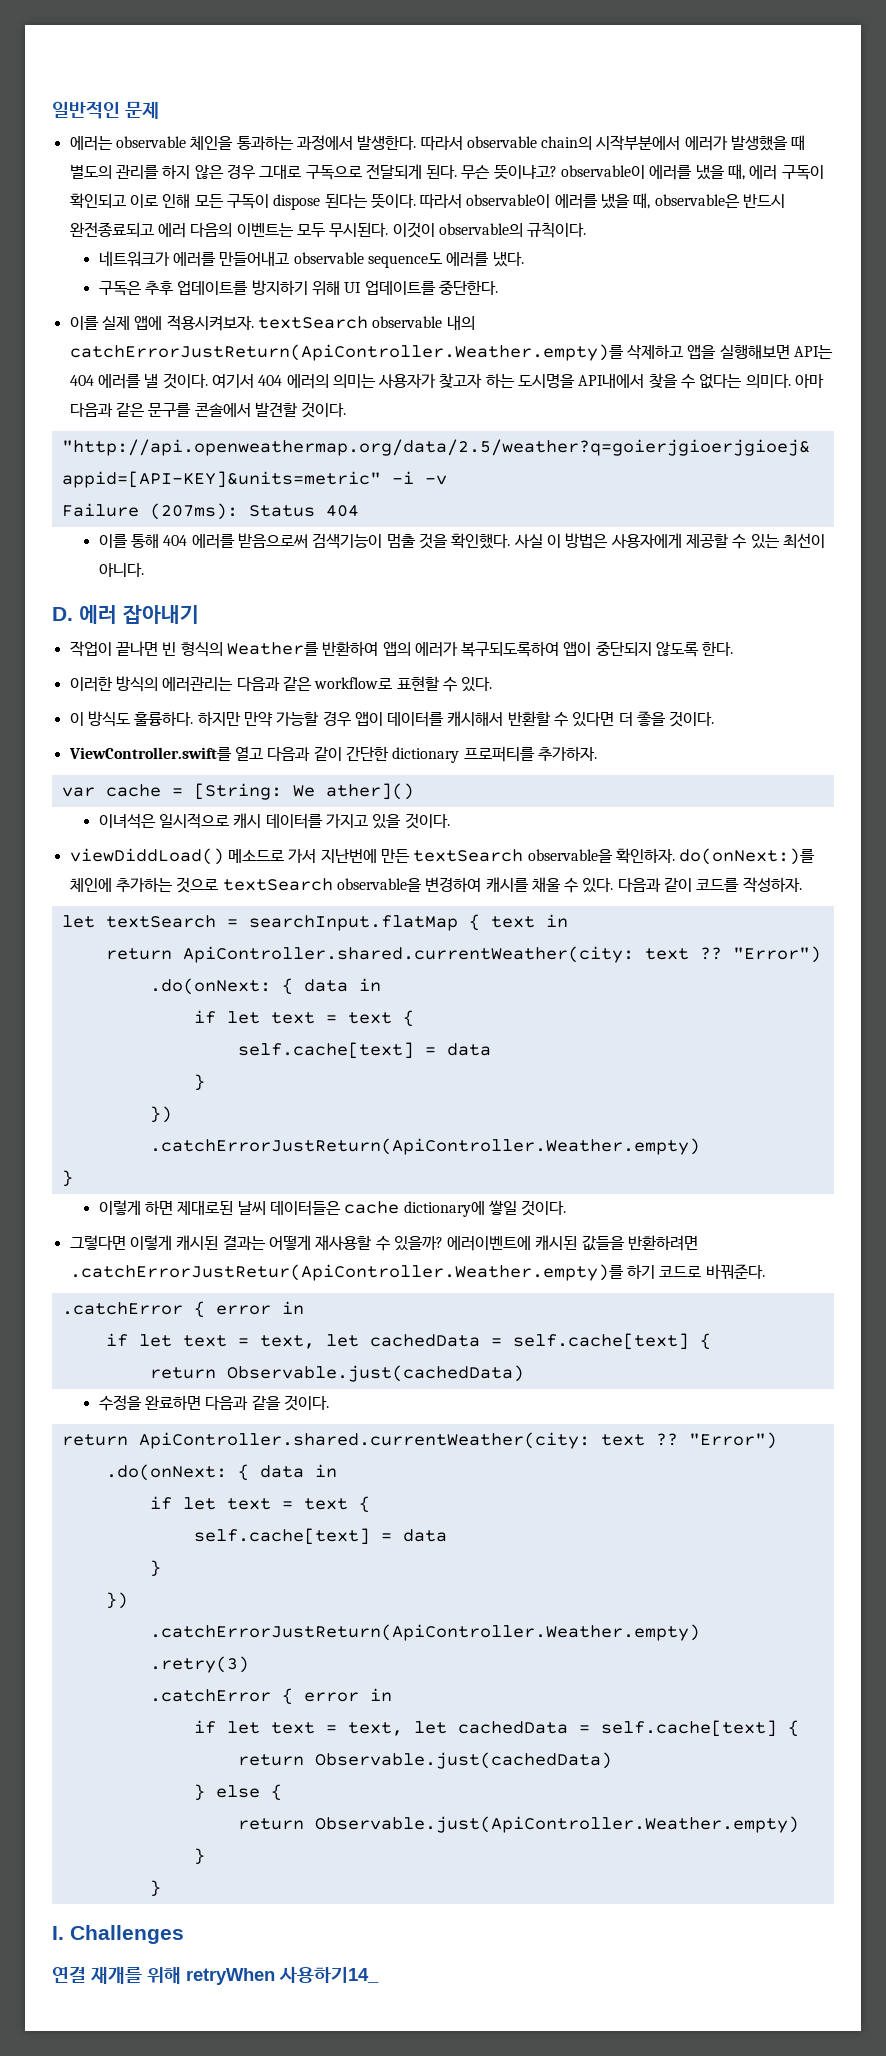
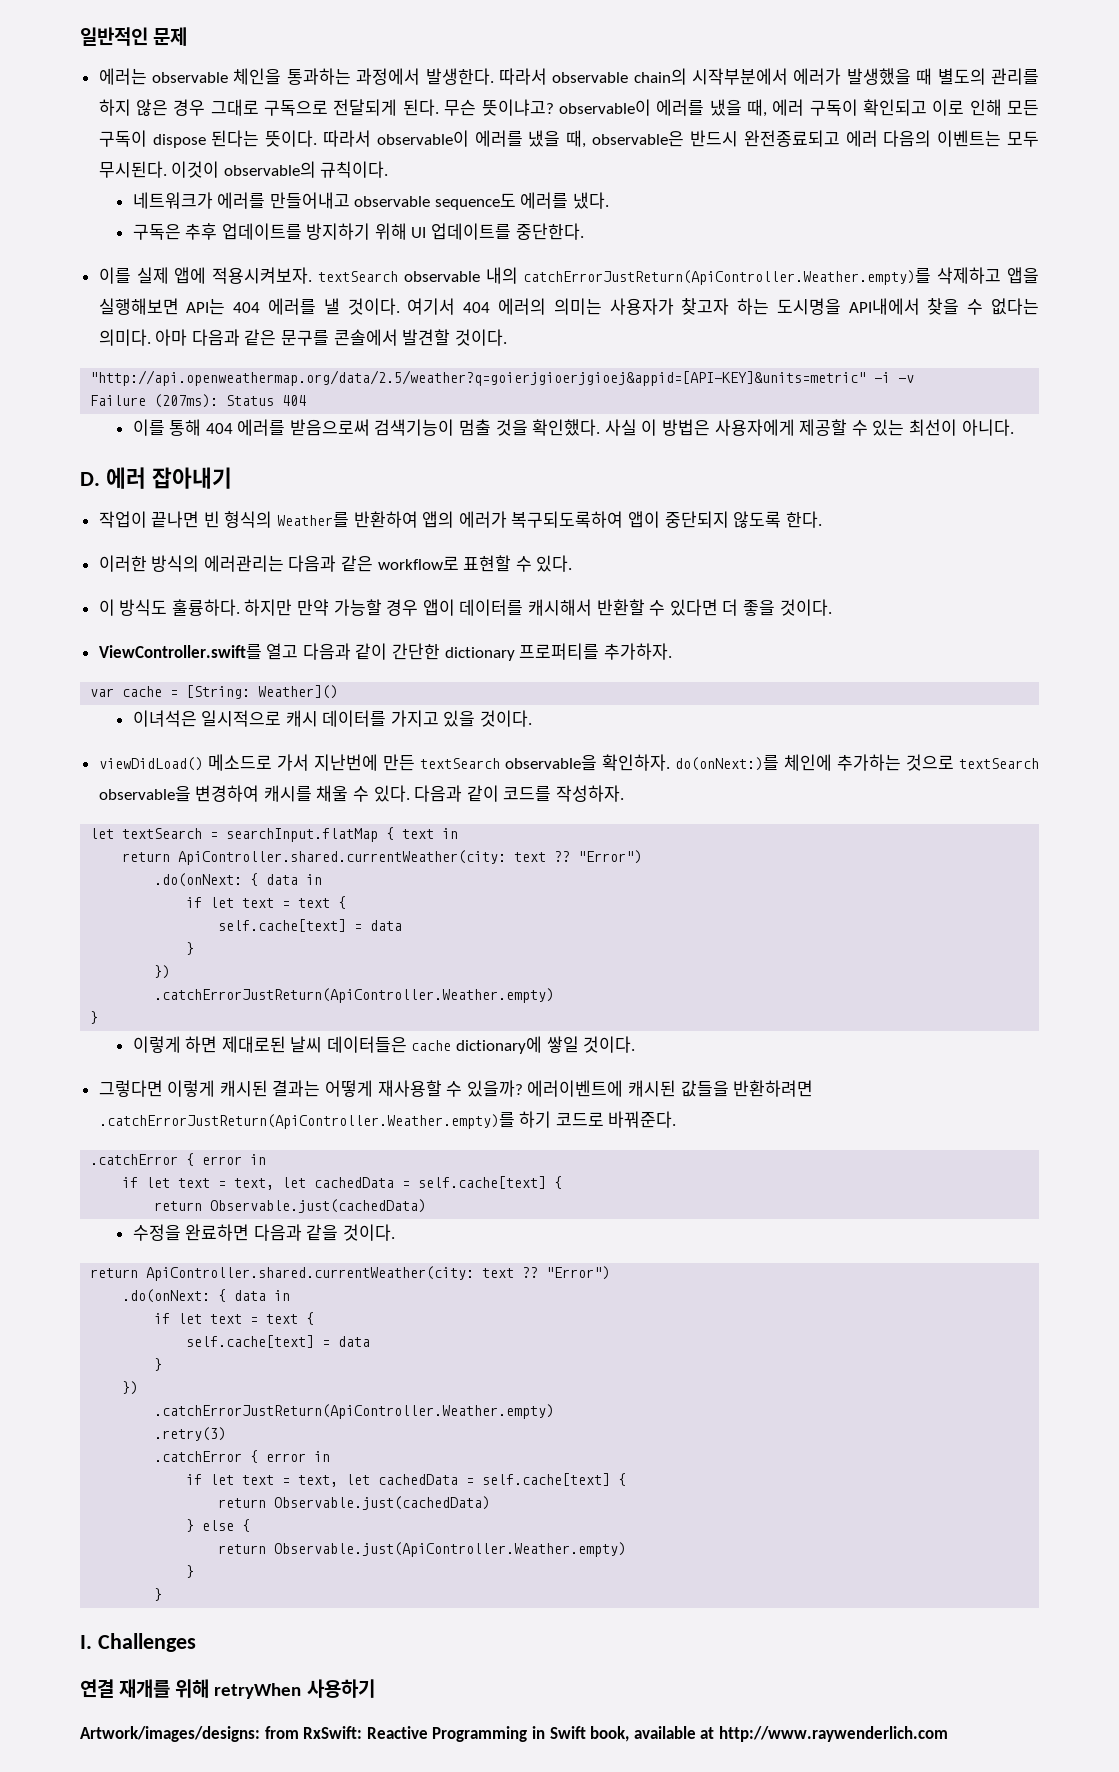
- var cache = [String: We ather]()
+ var cache = [String: Weather]()
- viewDiddLoad() 메소드로 가서 지난번에 만든 textSearch observable을 확인하자. do(onNext:)를 체인에 추가하는 것으로 textSearch observable을 변경하여 캐시를 채울 수 있다.
+ viewDidLoad() 메소드로 가서 지난번에 만든 textSearch observable을 확인하자. do(onNext:)를 체인에 추가하는 것으로 textSearch observable을 변경하여 캐시를 채울 수 있다.
- 에러이벤트에 캐시된 값들을 반환하려면 .catchErrorJustRetur(ApiController.Weather.empty)를 하기 코드로 바꿔준다.
+ 에러이벤트에 캐시된 값들을 반환하려면 .catchErrorJustReturn(ApiController.Weather.empty)를 하기 코드로 바꿔준다.
- 연결 재개를 위해 retryWhen 사용하기14_
+ 연결 재개를 위해 retryWhen 사용하기
+ Artwork/images/designs: from RxSwift: Reactive Programming in Swift book, available at http://www.raywenderlich.com

